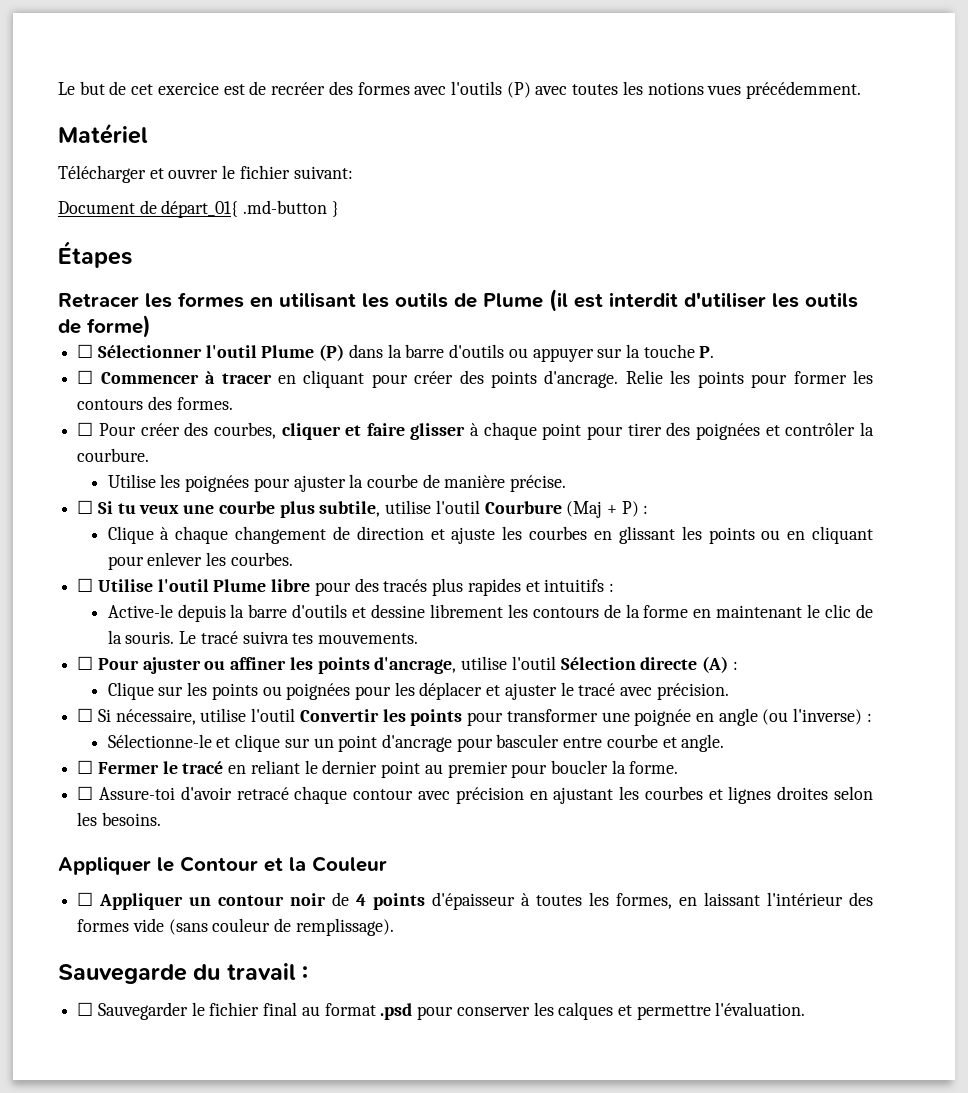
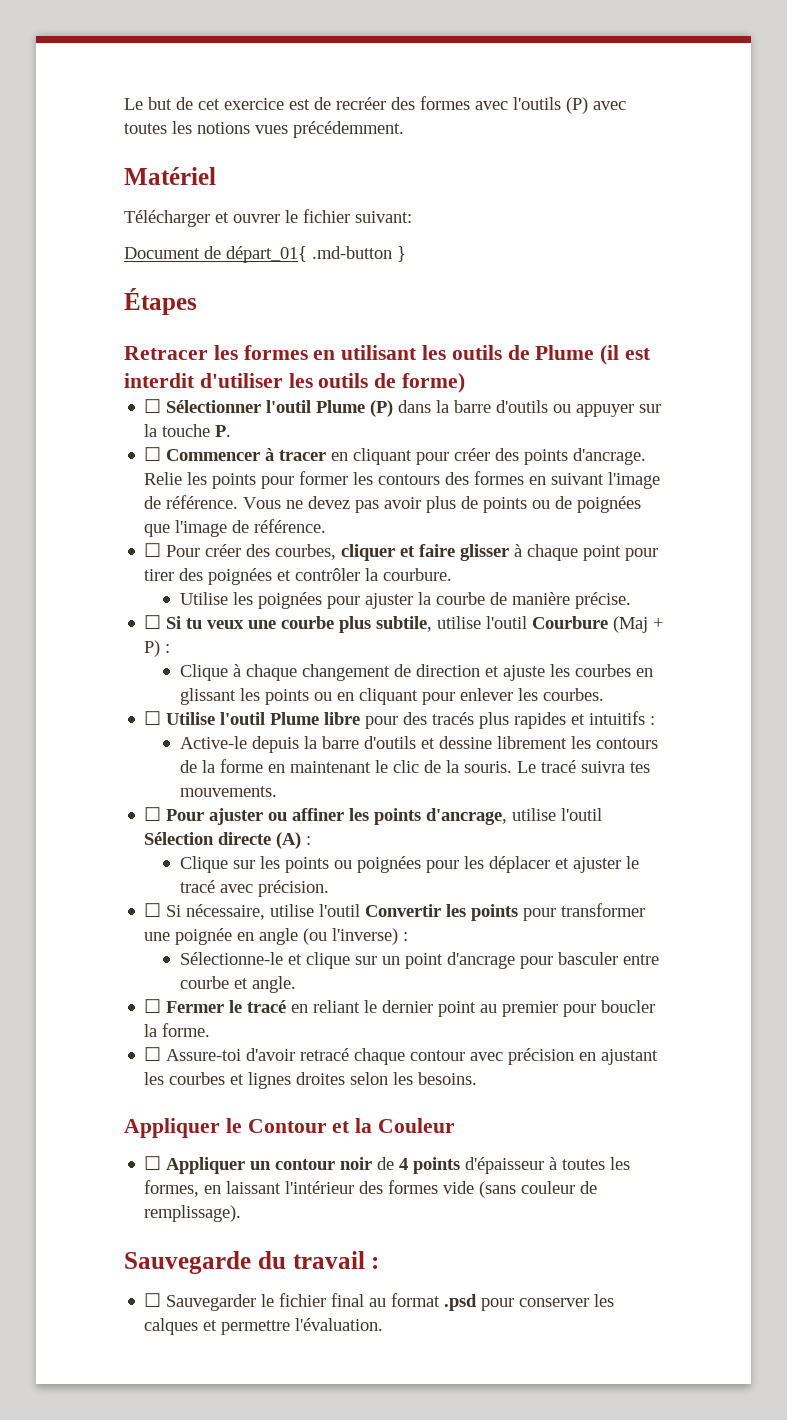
- Relie les points pour former les contours des formes.
+ Relie les points pour former les contours des formes en suivant l'image de référence. Vous ne devez pas avoir plus de points ou de poignées que l'image de référence.

